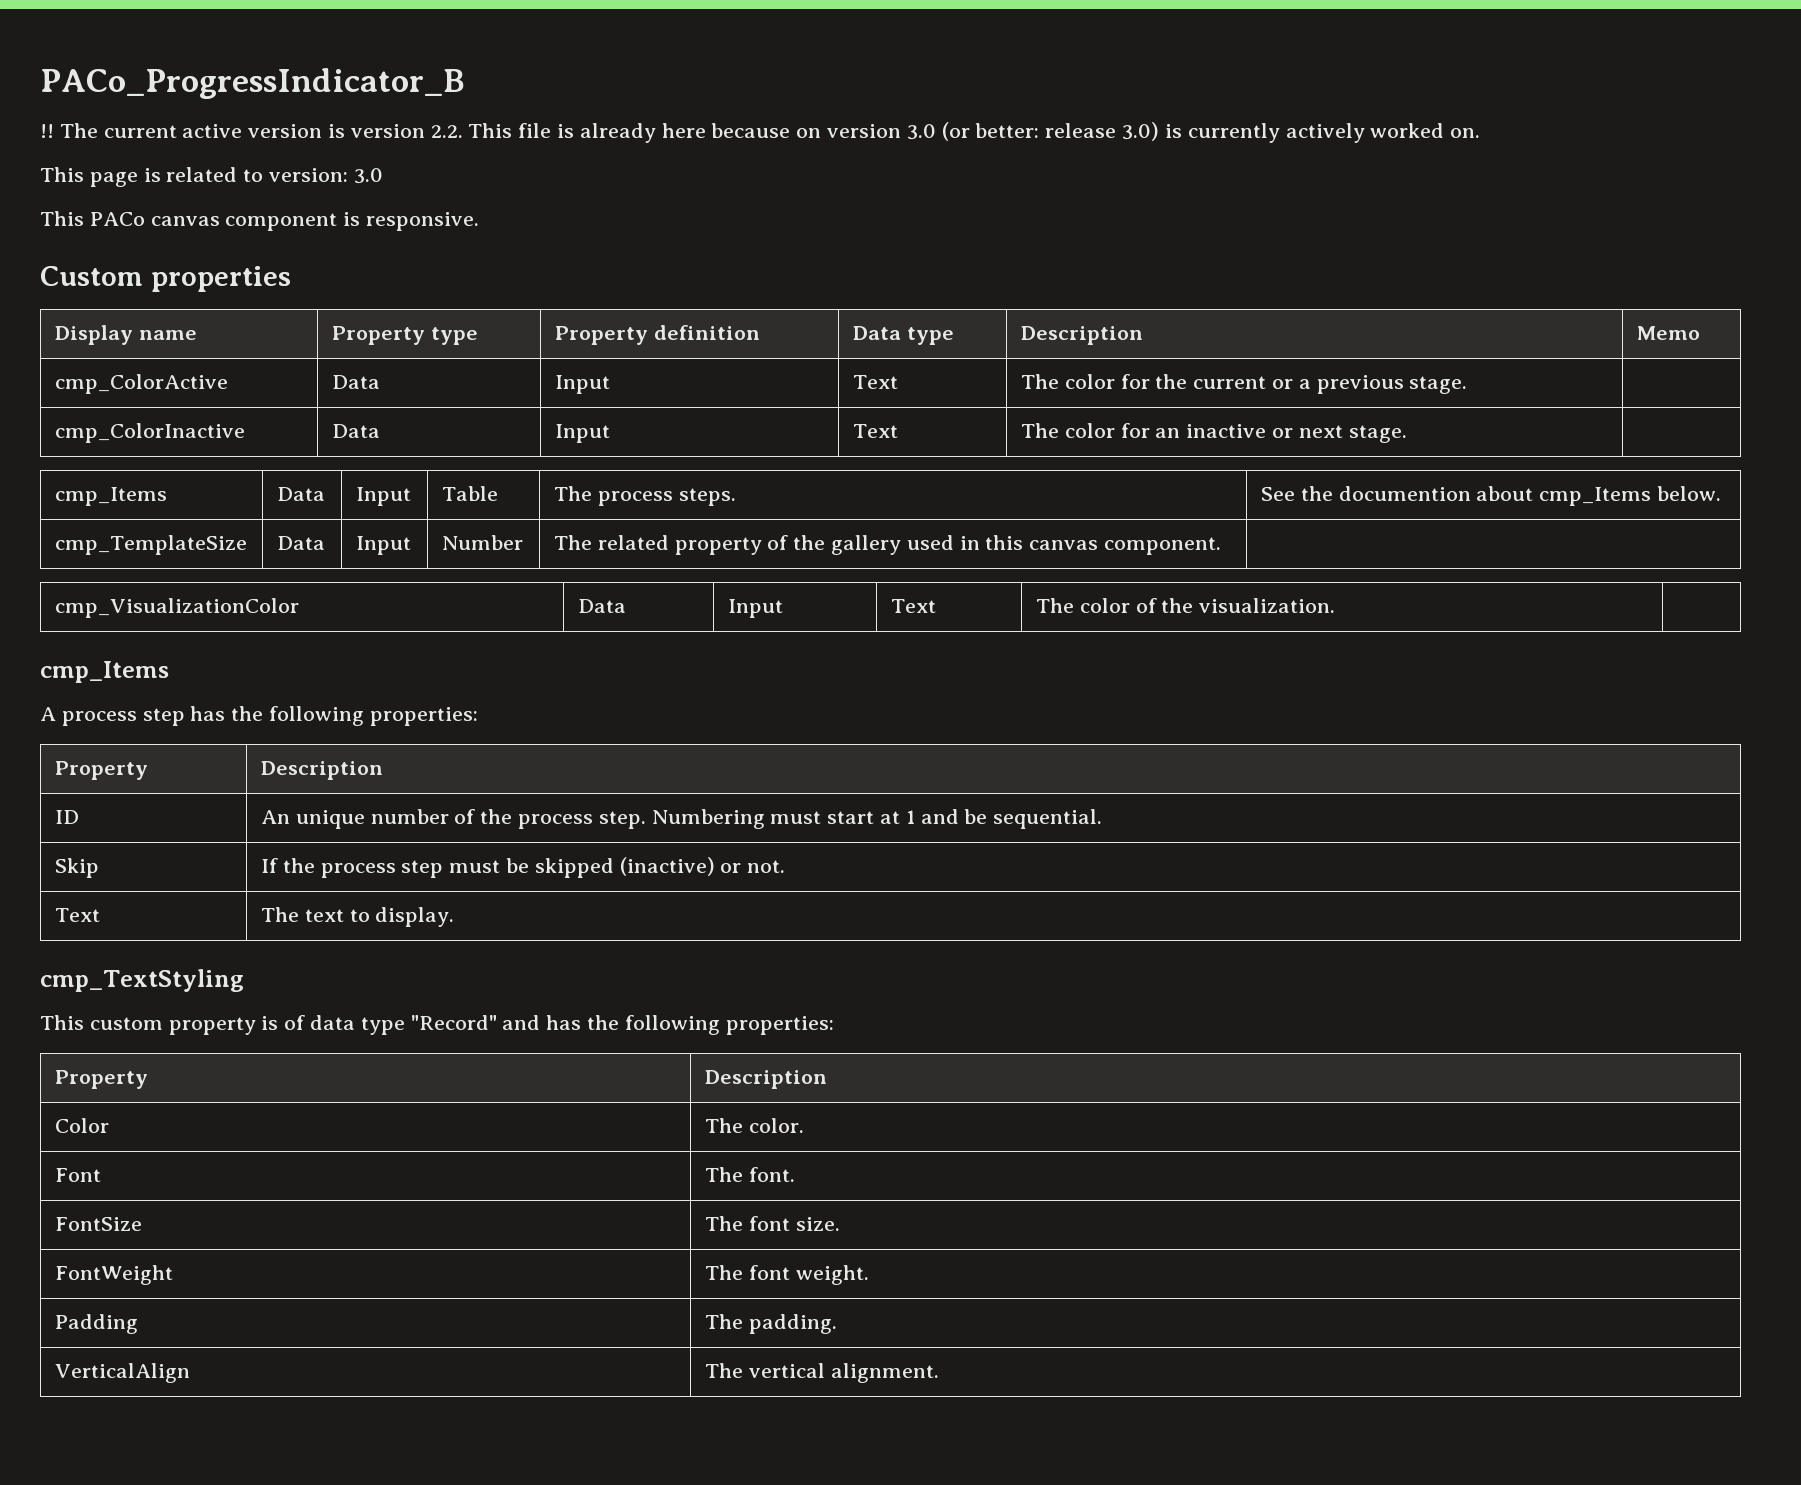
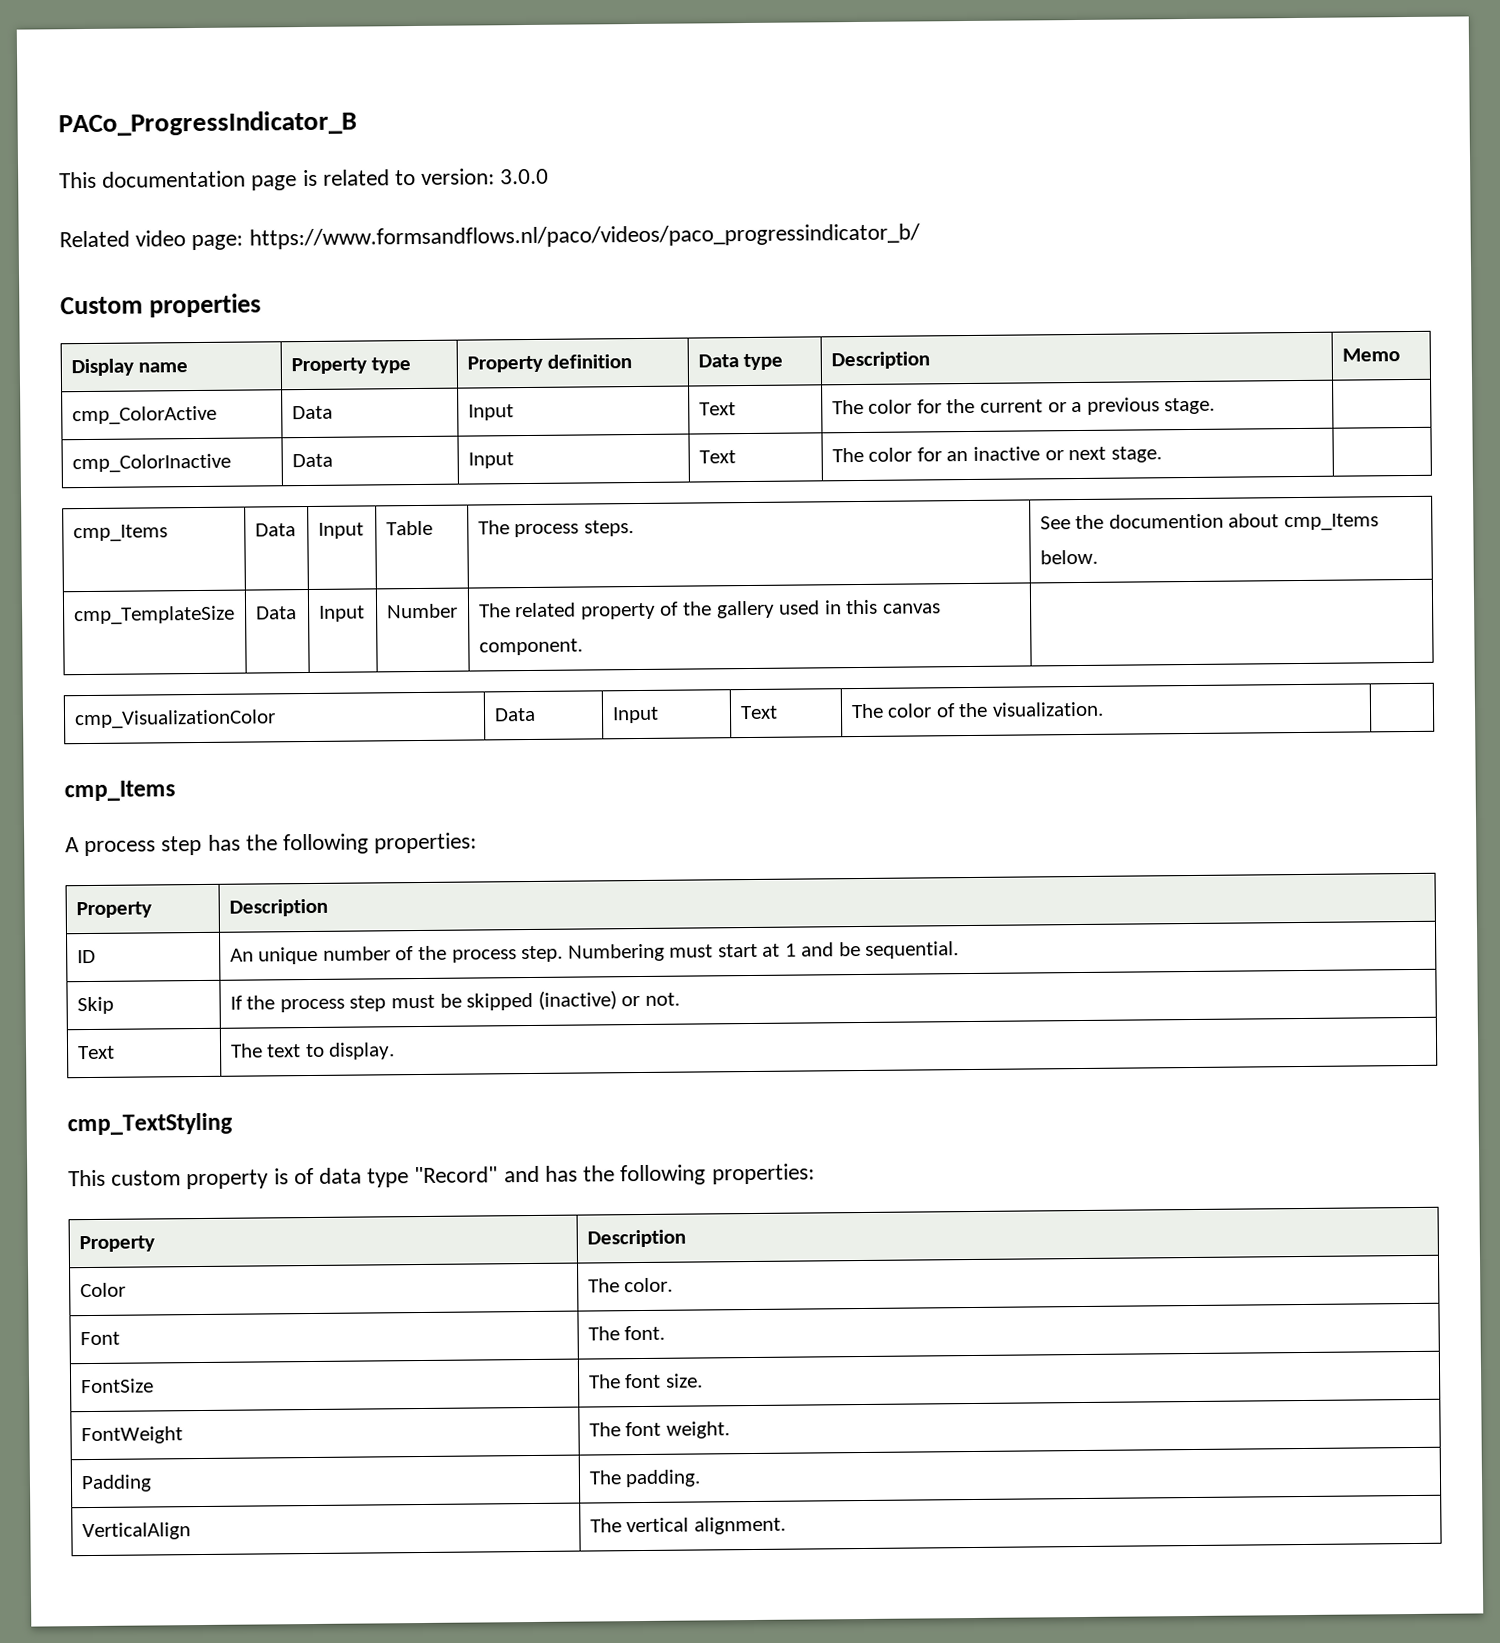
- !! The current active version is version 2.2. This file is already here because on version 3.0 (or better: release 3.0) is currently actively worked on.
- This page is related to version: 3.0
- This PACo canvas component is responsive.
+ This documentation page is related to version: 3.0.0
+ Related video page: https://www.formsandflows.nl/paco/videos/paco_progressindicator_b/

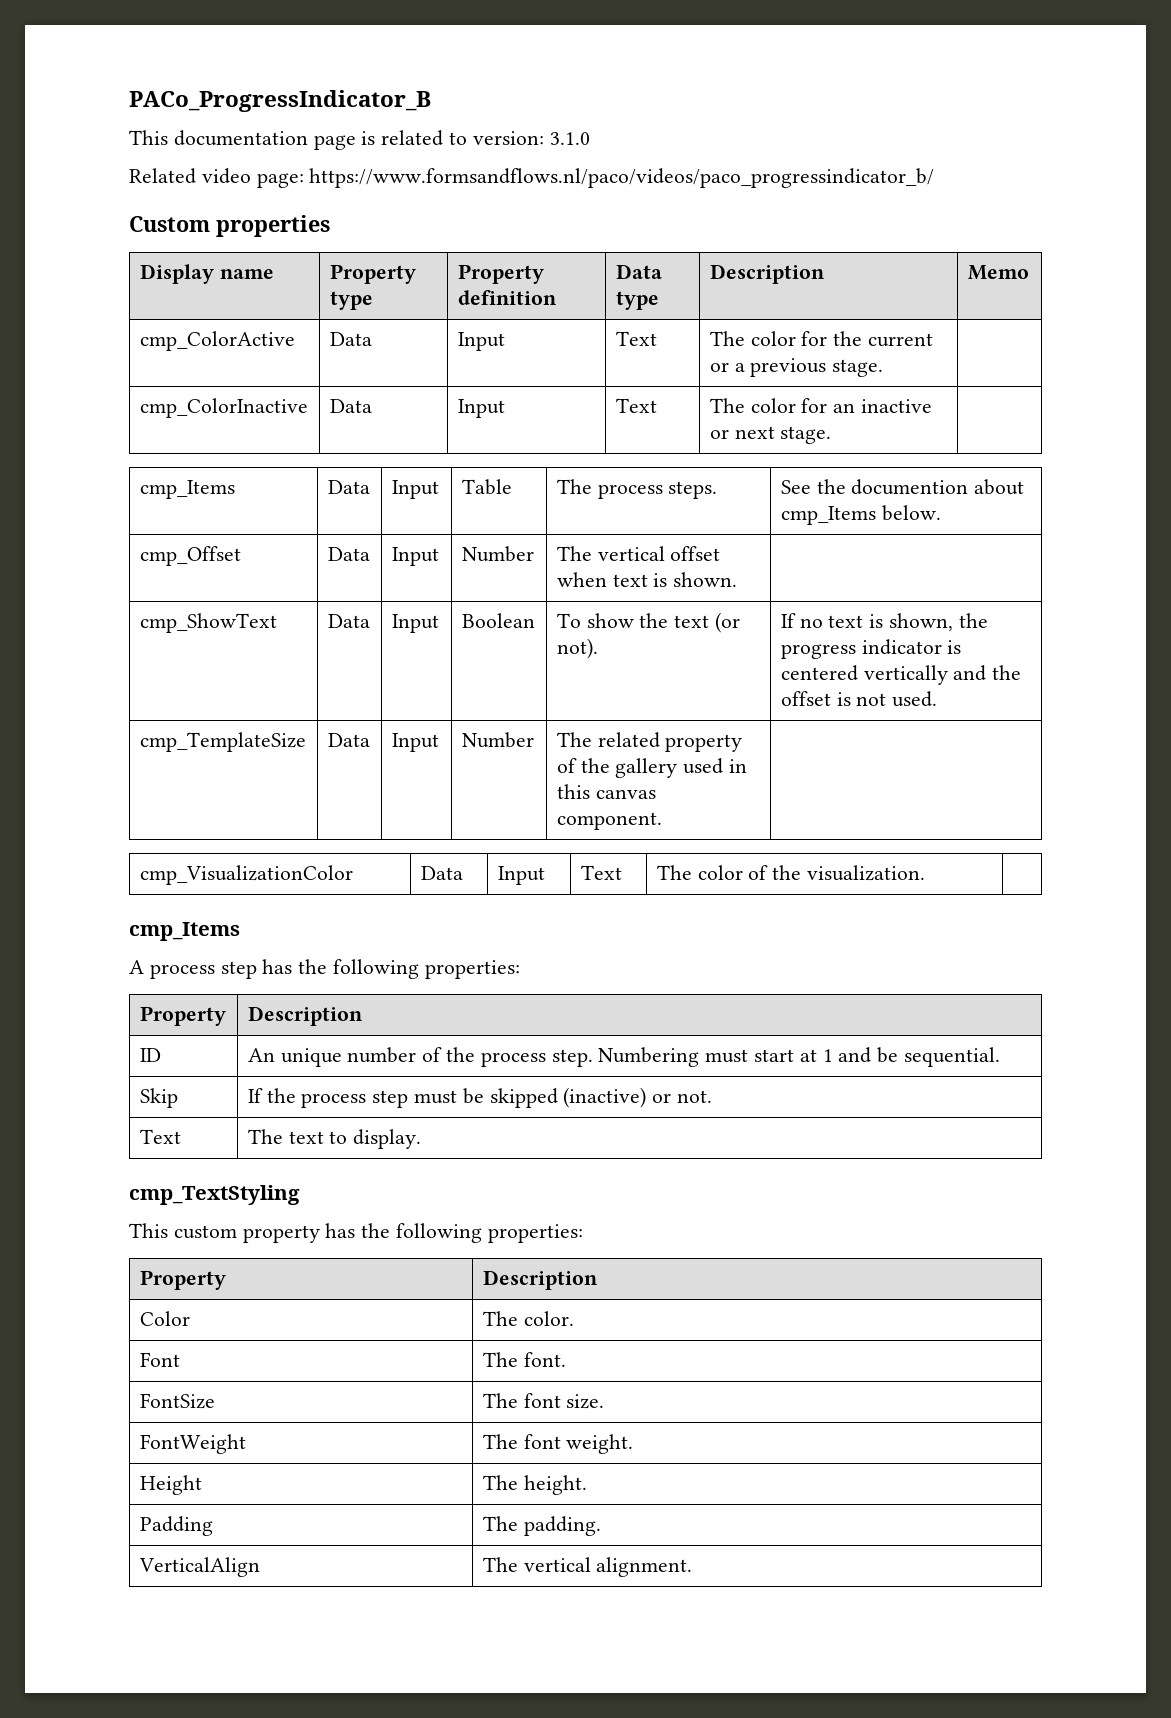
- This documentation page is related to version: 3.0.0
+ This documentation page is related to version: 3.1.0
+ cmp_Offset | Data | Input | Number | The vertical offset when text is shown. |
+ cmp_ShowText | Data | Input | Boolean | To show the text (or not). | If no text is shown, the progress indicator is centered vertically and the offset is not used.
- This custom property is of data type "Record" and has the following properties:
+ This custom property has the following properties:
+ Height | The height.

